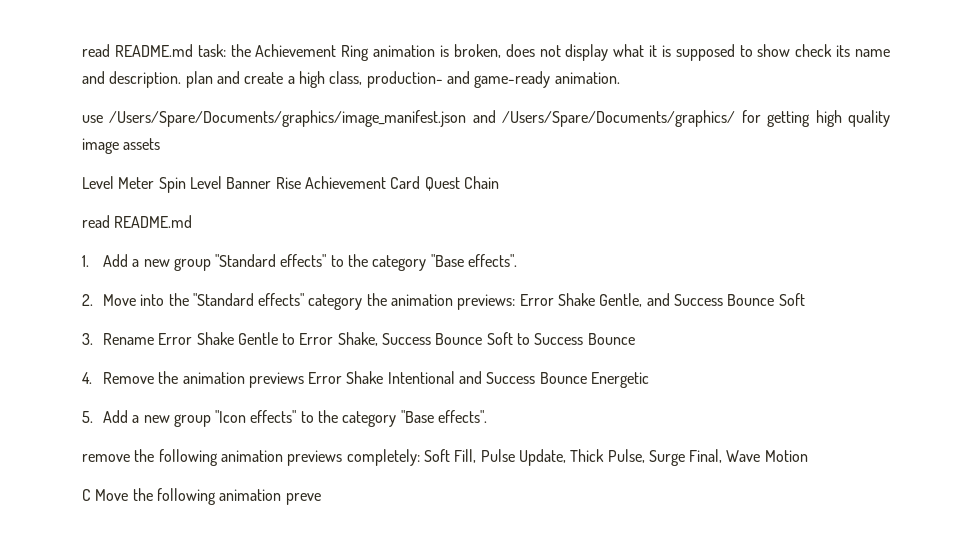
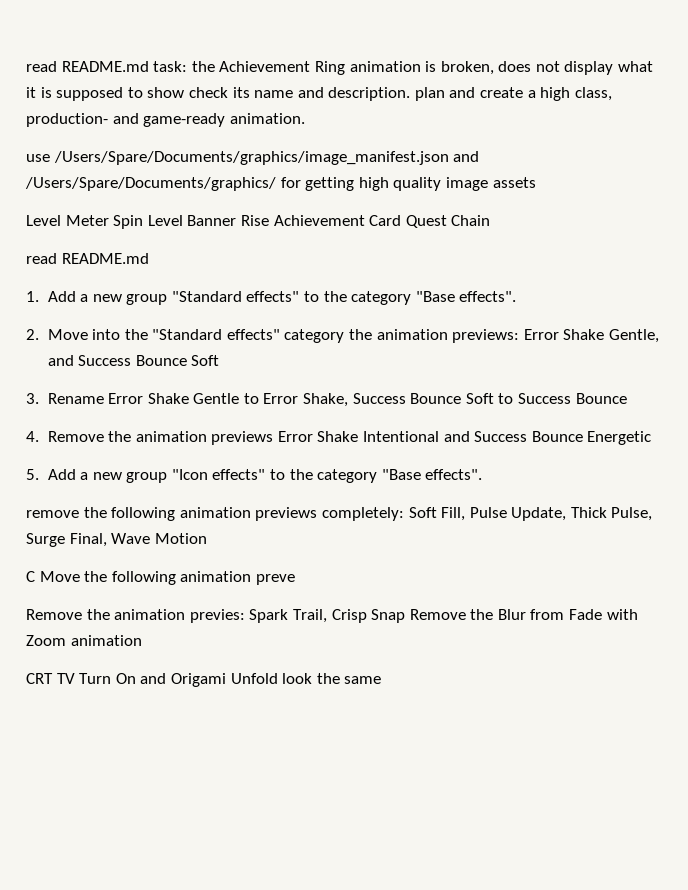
+ Remove the animation previes: Spark Trail, Crisp Snap Remove the Blur from Fade with Zoom animation
+ CRT TV Turn On and Origami Unfold look the same

